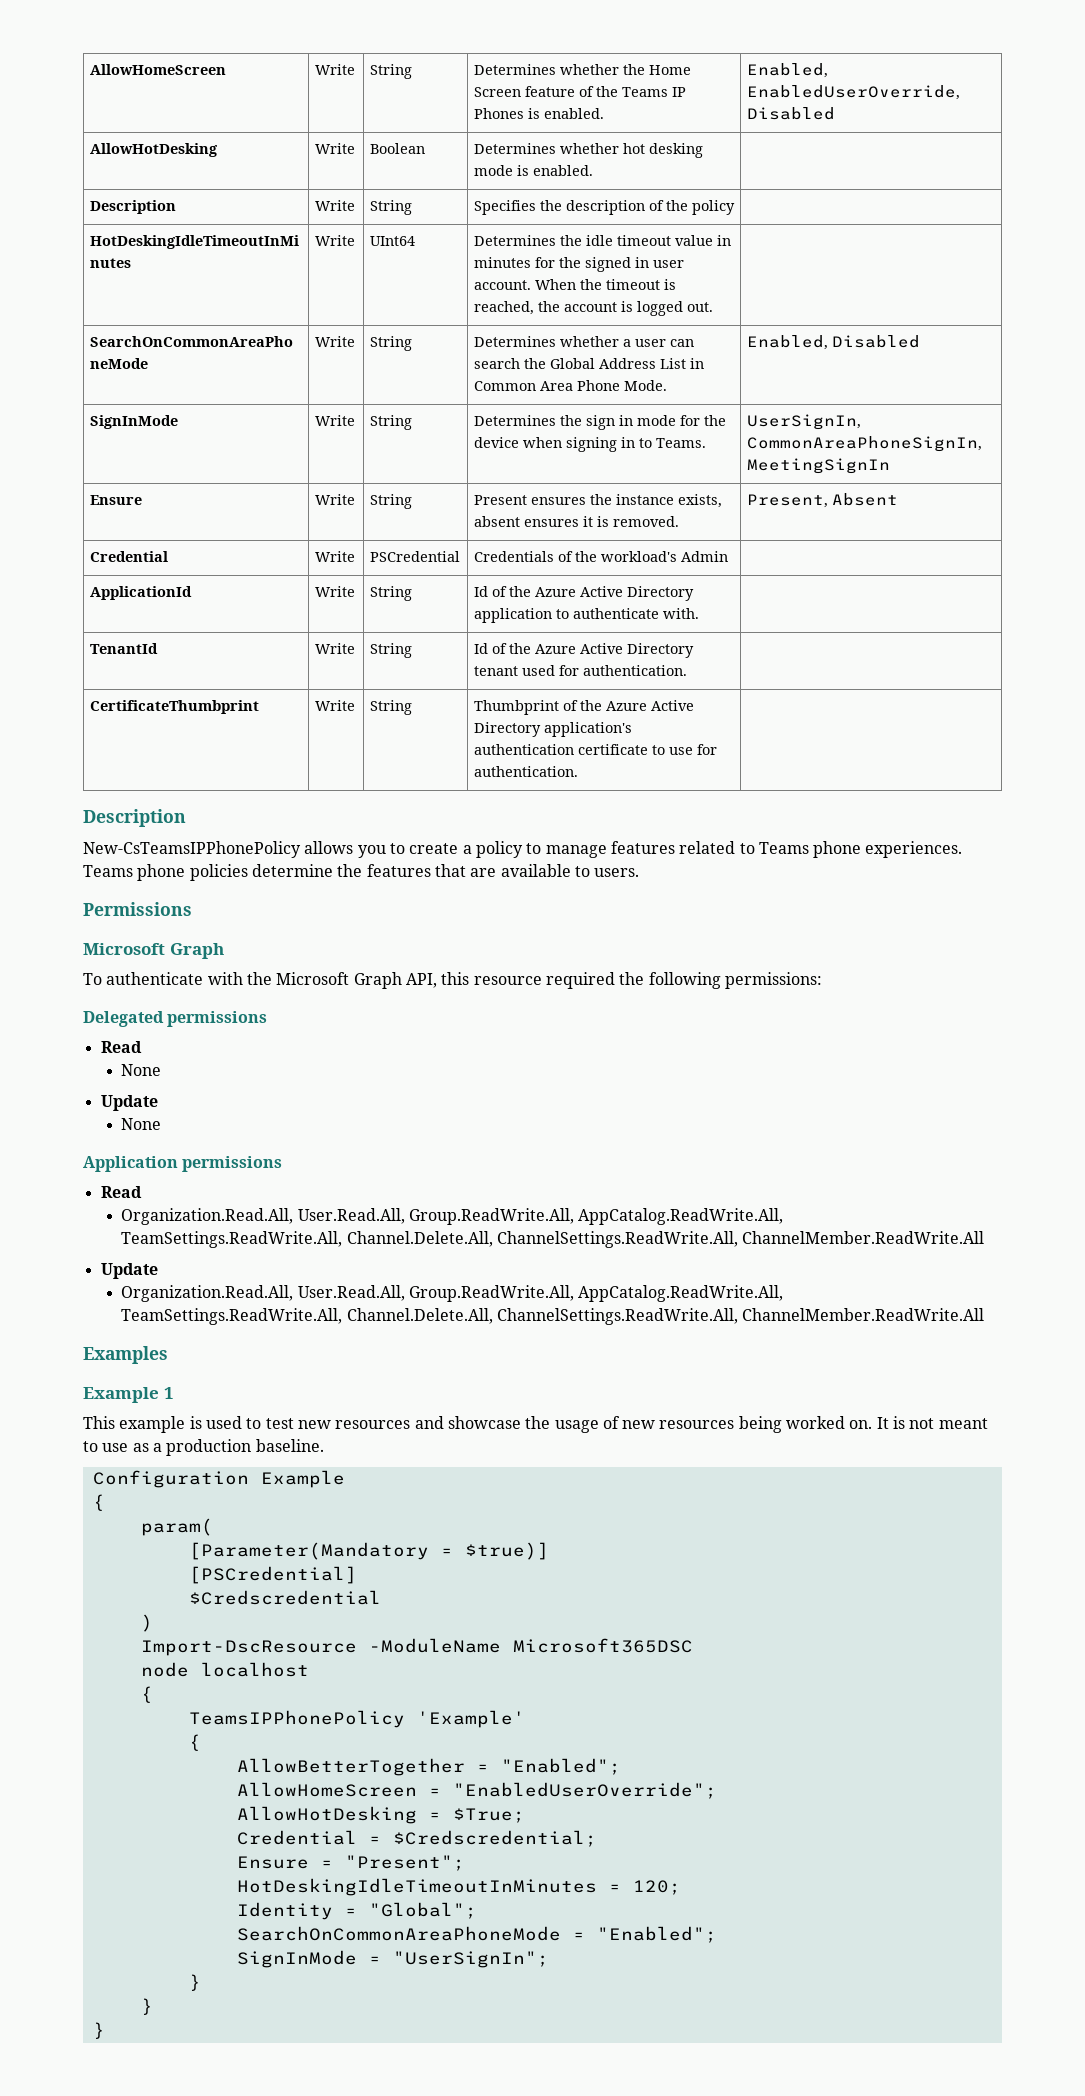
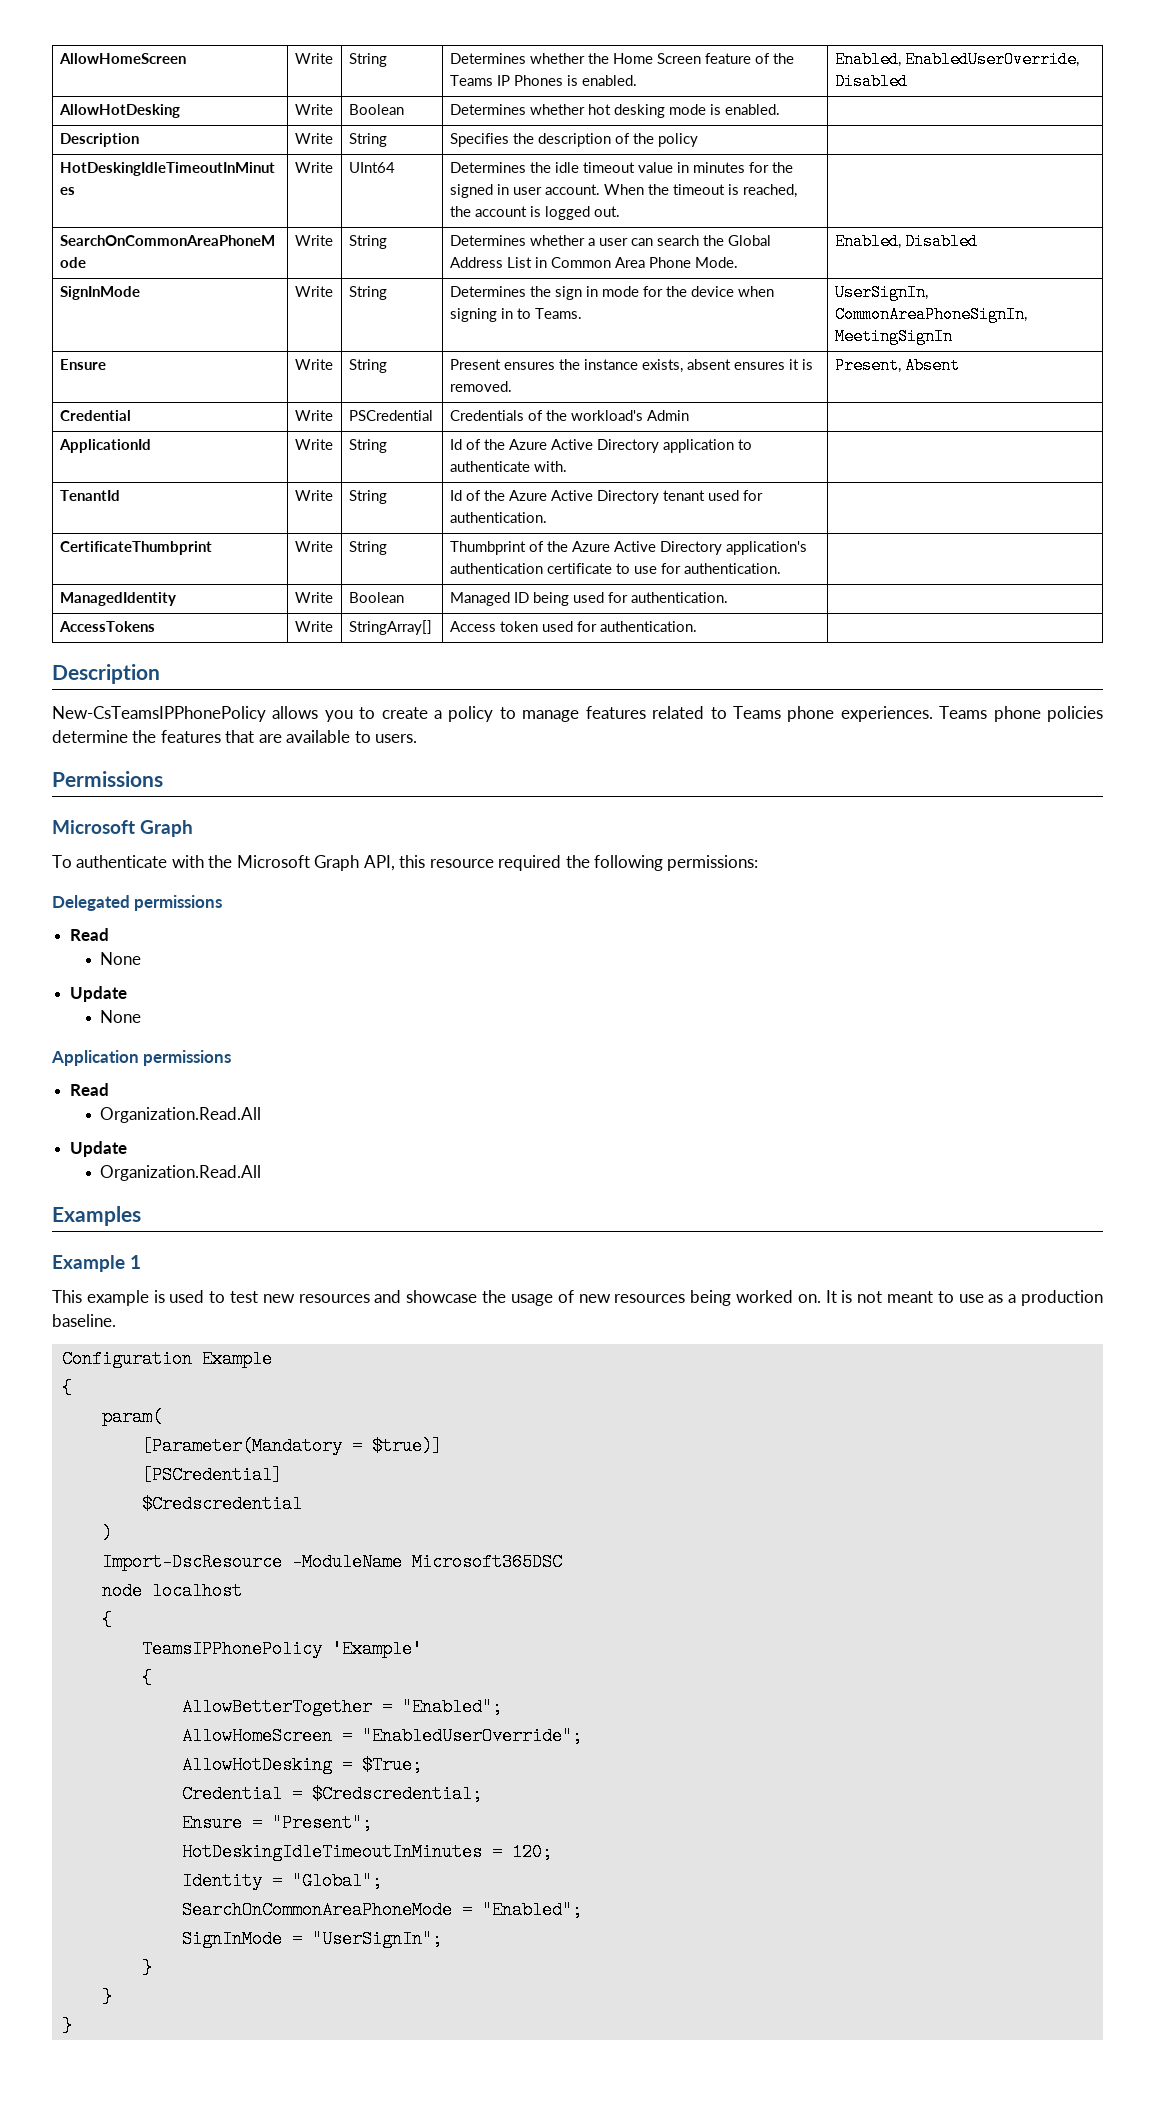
+ ManagedIdentity | Write | Boolean | Managed ID being used for authentication. |
+ AccessTokens | Write | StringArray[] | Access token used for authentication. |
  Application permissions
  Read
- Organization.Read.All, User.Read.All, Group.ReadWrite.All, AppCatalog.ReadWrite.All, TeamSettings.ReadWrite.All, Channel.Delete.All, ChannelSettings.ReadWrite.All, ChannelMember.ReadWrite.All
+ Organization.Read.All
  Update
- Organization.Read.All, User.Read.All, Group.ReadWrite.All, AppCatalog.ReadWrite.All, TeamSettings.ReadWrite.All, Channel.Delete.All, ChannelSettings.ReadWrite.All, ChannelMember.ReadWrite.All
+ Organization.Read.All

